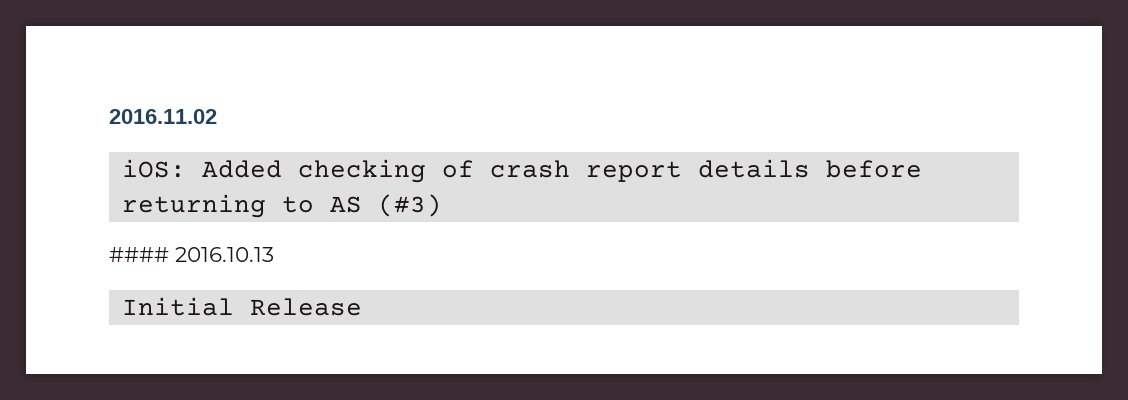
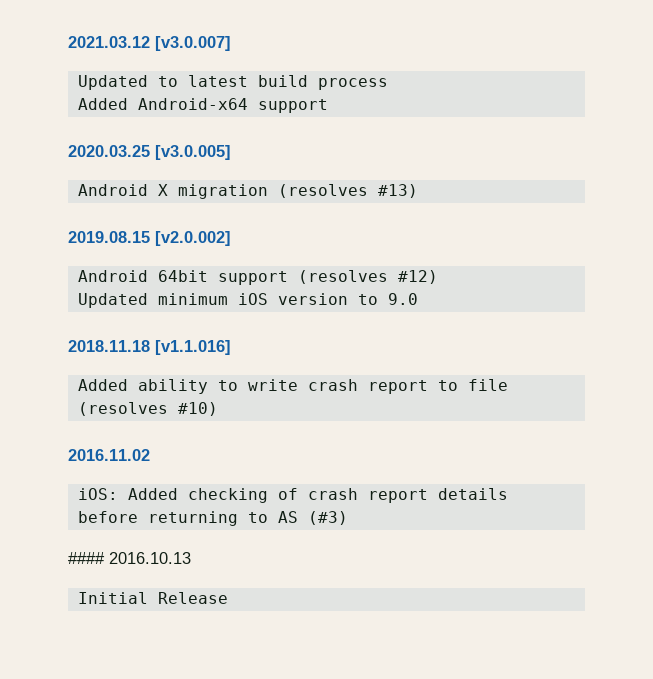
+ 2021.03.12 [v3.0.007]
+ Updated to latest build process
+ Added Android-x64 support
+ 2020.03.25 [v3.0.005]
+ Android X migration (resolves #13)
+ 2019.08.15 [v2.0.002]
+ Android 64bit support (resolves #12)
+ Updated minimum iOS version to 9.0
+ 2018.11.18 [v1.1.016]
+ Added ability to write crash report to file (resolves #10)

